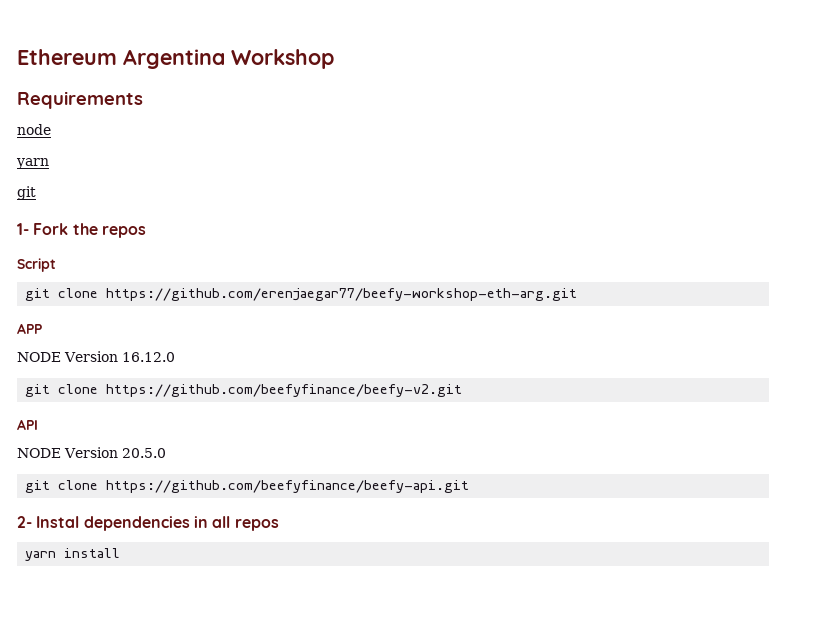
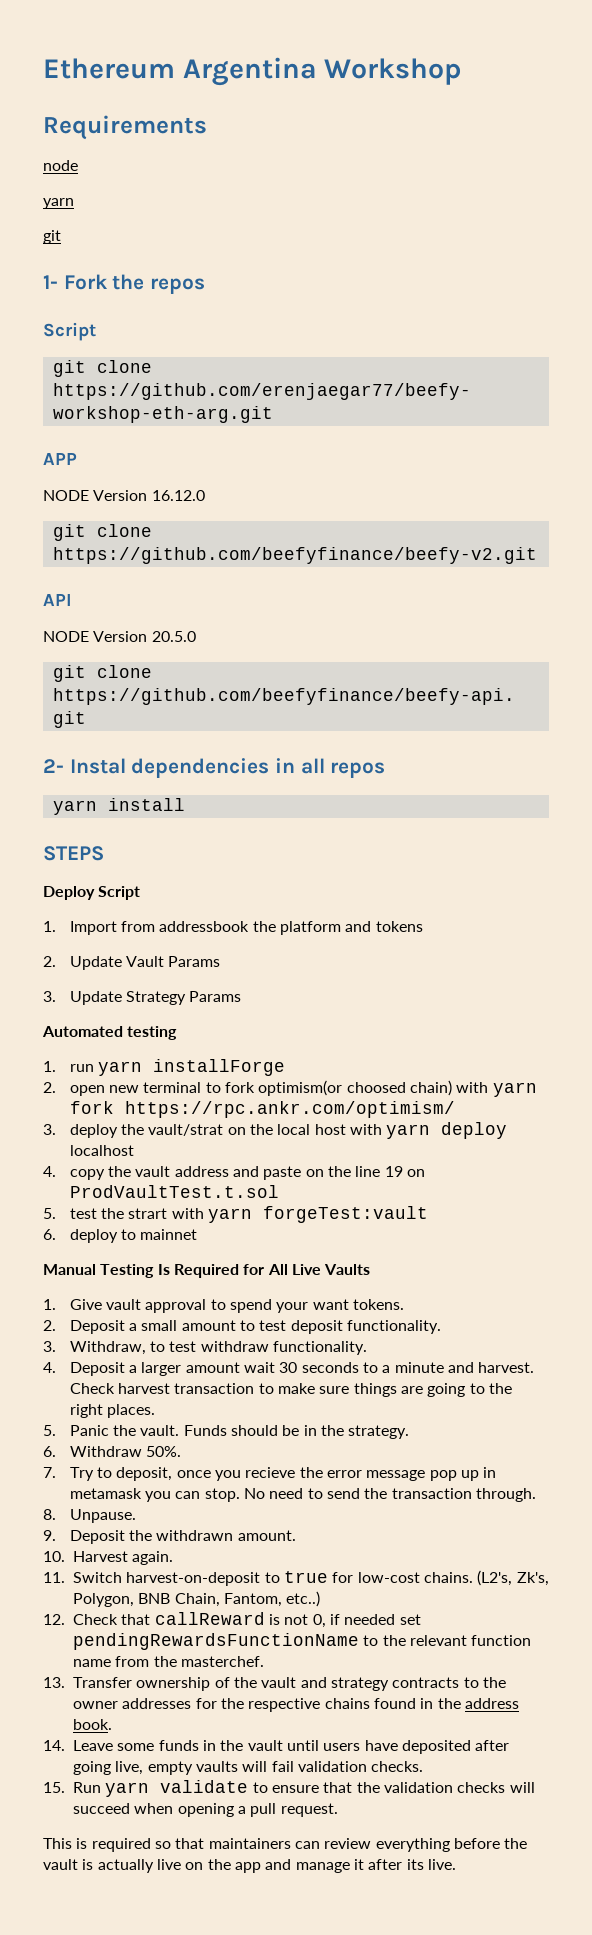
+ STEPS
+ Deploy Script
+ 1. Import from addressbook the platform and tokens
+ 2. Update Vault Params
+ 3. Update Strategy Params
+ Automated testing
+ 1. run yarn installForge
+ 2. open new terminal to fork optimism(or choosed chain) with yarn fork https://rpc.ankr.com/optimism/
+ 3. deploy the vault/strat on the local host with yarn deploy localhost
+ 4. copy the vault address and paste on the line 19 on ProdVaultTest.t.sol
+ 5. test the strart with yarn forgeTest:vault
+ 6. deploy to mainnet
+ Manual Testing Is Required for All Live Vaults
+ 1. Give vault approval to spend your want tokens.
+ 2. Deposit a small amount to test deposit functionality.
+ 3. Withdraw, to test withdraw functionality.
+ 4. Deposit a larger amount wait 30 seconds to a minute and harvest. Check harvest transaction to make sure things are going to the right places.
+ 5. Panic the vault. Funds should be in the strategy.
+ 6. Withdraw 50%.
+ 7. Try to deposit, once you recieve the error message pop up in metamask you can stop. No need to send the transaction through.
+ 8. Unpause.
+ 9. Deposit the withdrawn amount.
+ 10. Harvest again.
+ 11. Switch harvest-on-deposit to true for low-cost chains. (L2's, Zk's, Polygon, BNB Chain, Fantom, etc..)
+ 12. Check that callReward is not 0, if needed set pendingRewardsFunctionName to the relevant function name from the masterchef.
+ 13. Transfer ownership of the vault and strategy contracts to the owner addresses for the respective chains found in the address book.
+ 14. Leave some funds in the vault until users have deposited after going live, empty vaults will fail validation checks.
+ 15. Run yarn validate to ensure that the validation checks will succeed when opening a pull request.
+ This is required so that maintainers can review everything before the vault is actually live on the app and manage it after its live.

